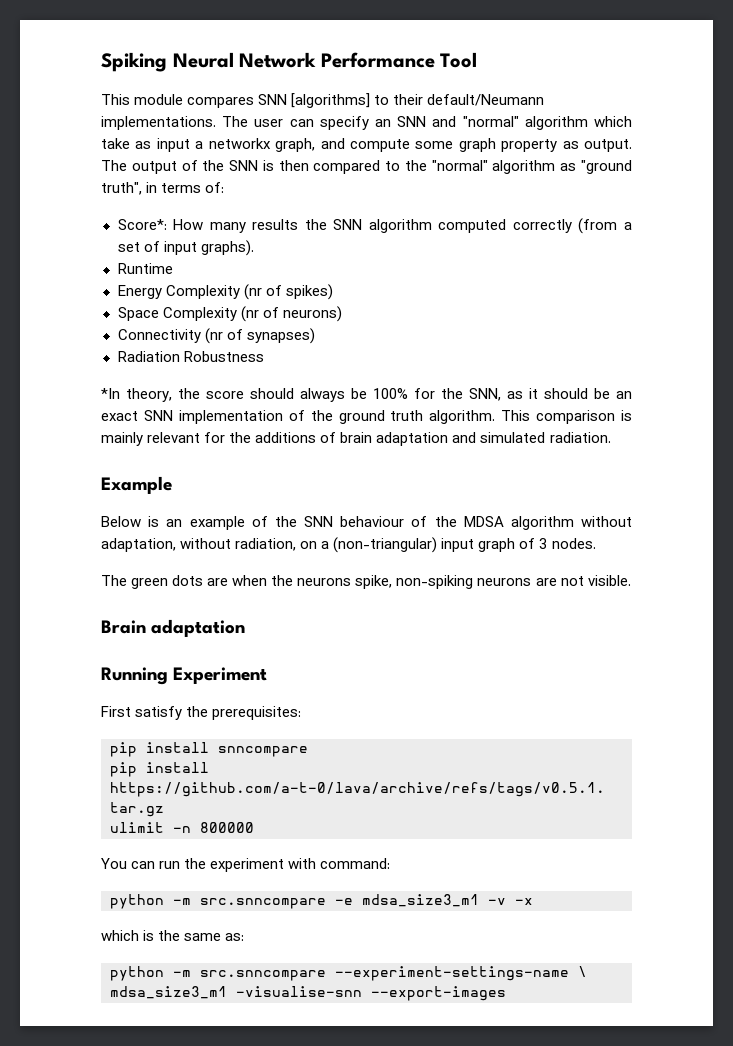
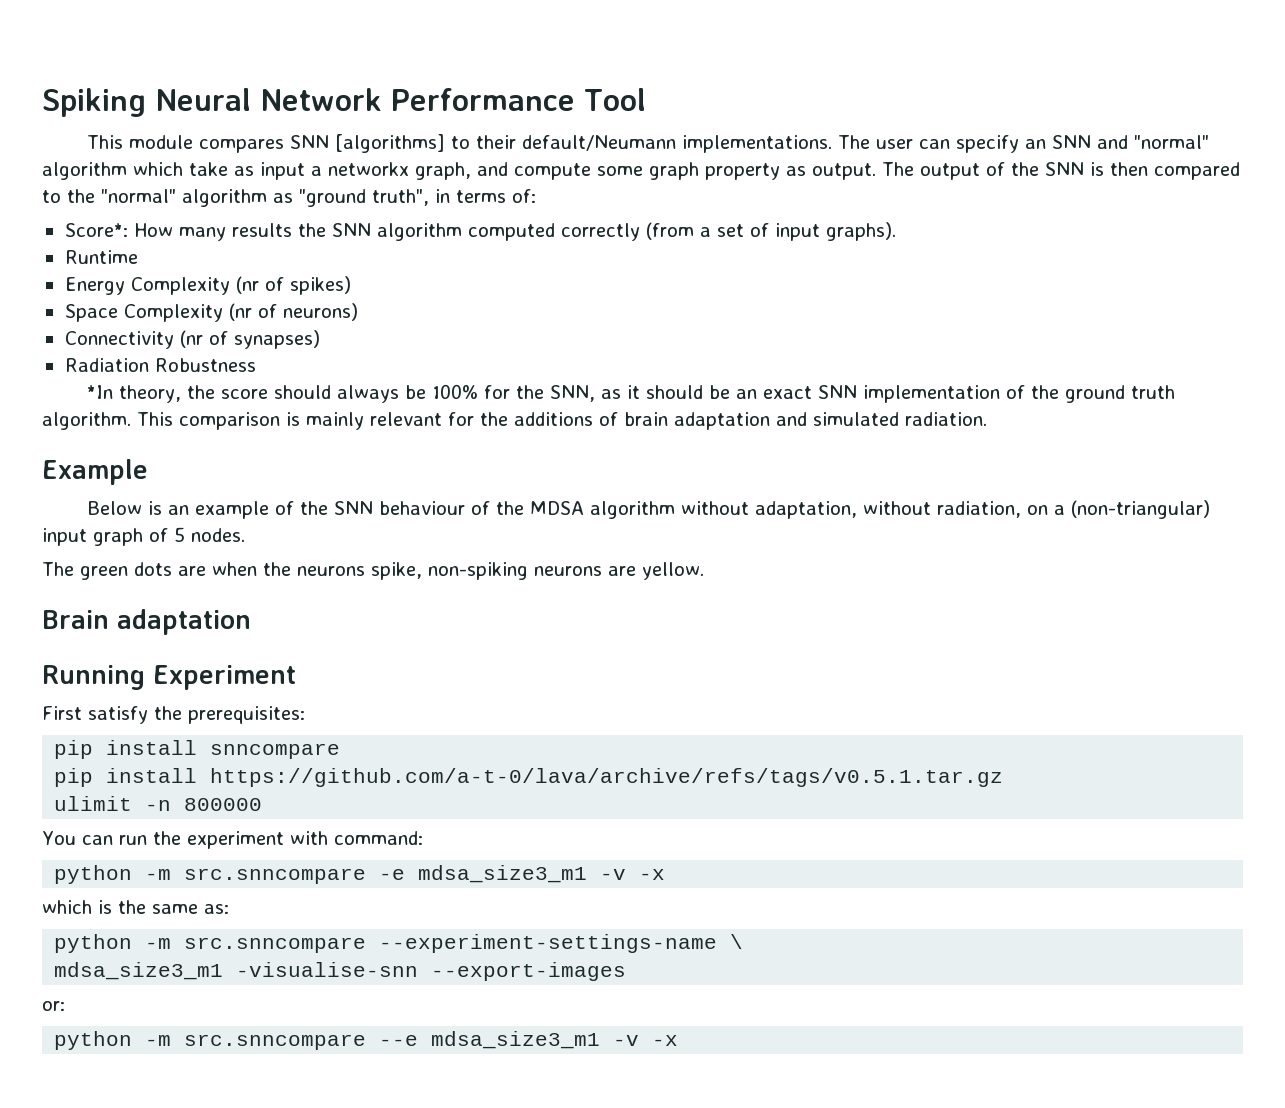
- Below is an example of the SNN behaviour of the MDSA algorithm without adaptation, without radiation, on a (non-triangular) input graph of 3 nodes.
+ Below is an example of the SNN behaviour of the MDSA algorithm without adaptation, without radiation, on a (non-triangular) input graph of 5 nodes.
- The green dots are when the neurons spike, non-spiking neurons are not visible.
+ The green dots are when the neurons spike, non-spiking neurons are yellow.
+ or:
+ python -m src.snncompare --e mdsa_size3_m1 -v -x

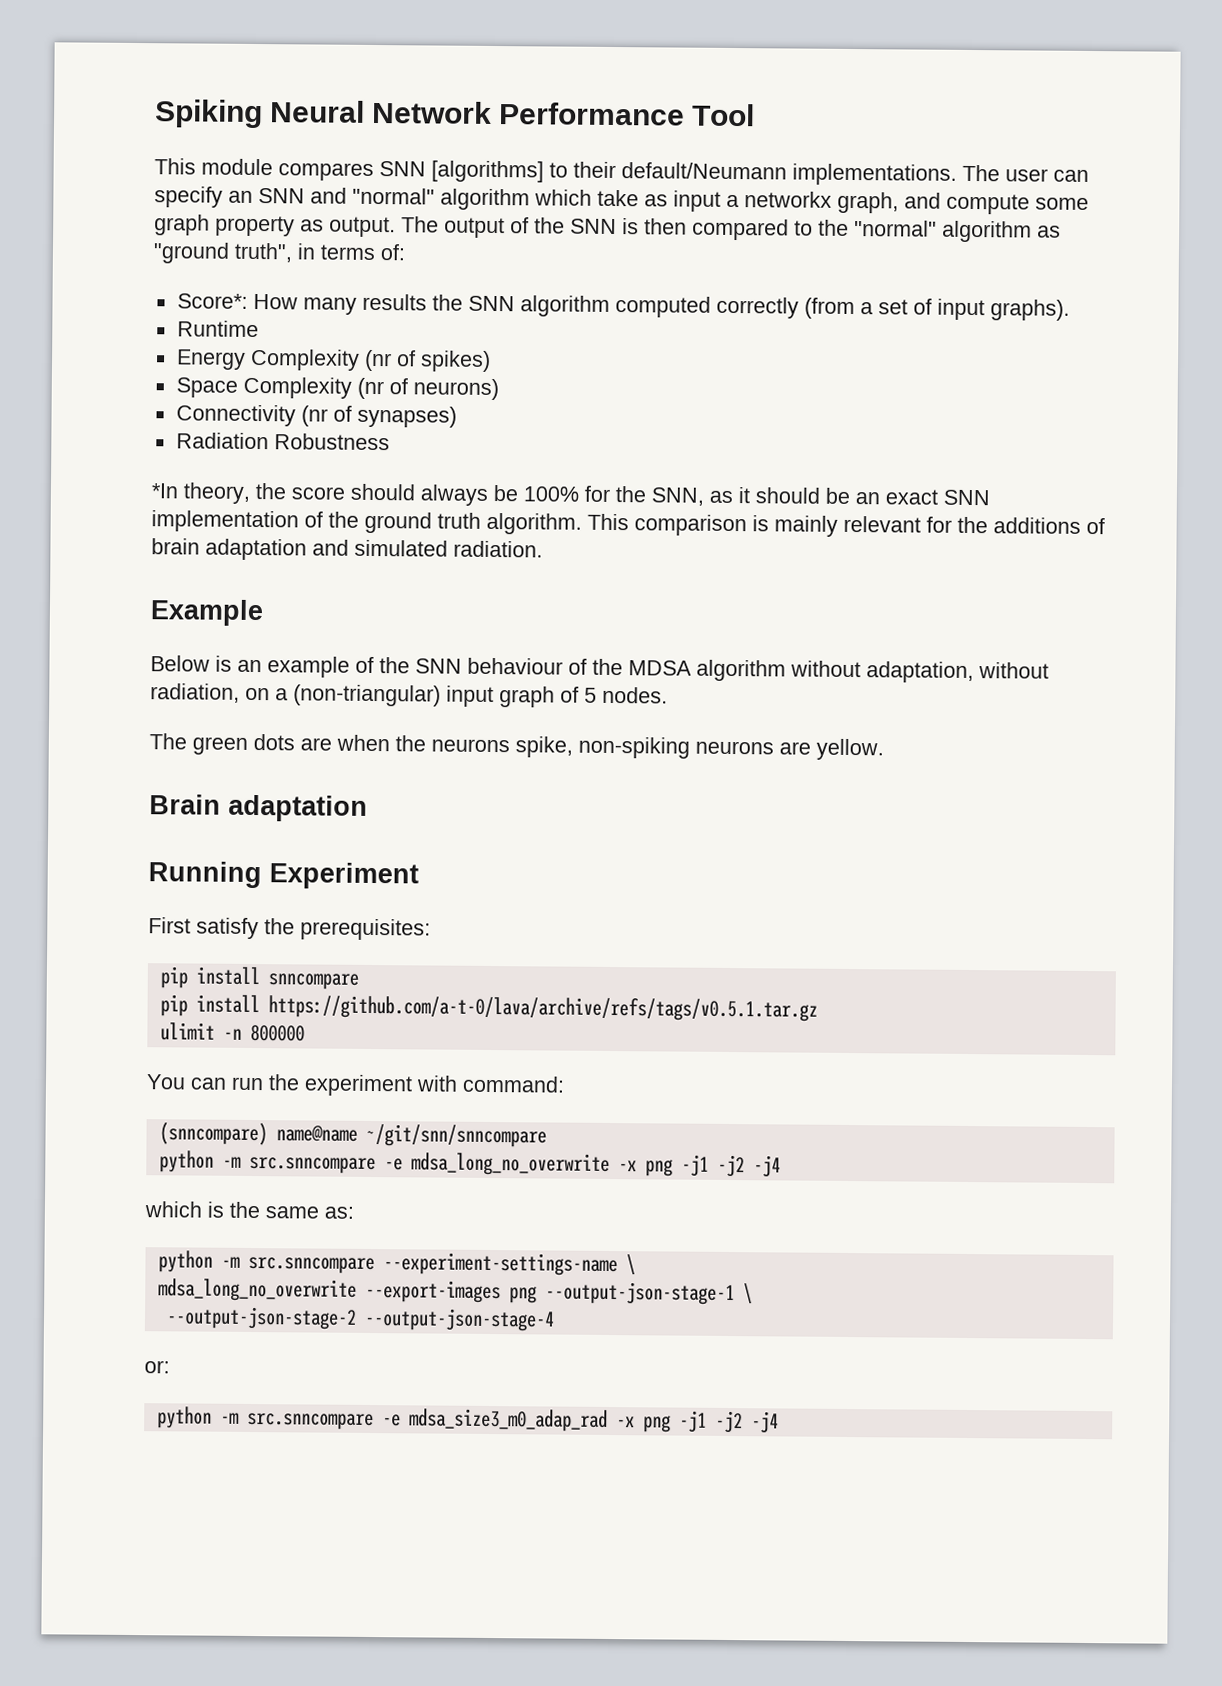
- python -m src.snncompare -e mdsa_size3_m1 -v -x
+ (snncompare) name@name ~/git/snn/snncompare
+ python -m src.snncompare -e mdsa_long_no_overwrite -x png -j1 -j2 -j4
- mdsa_size3_m1 -visualise-snn --export-images
+ mdsa_long_no_overwrite --export-images png --output-json-stage-1 \
+ --output-json-stage-2 --output-json-stage-4
- python -m src.snncompare --e mdsa_size3_m1 -v -x
+ python -m src.snncompare -e mdsa_size3_m0_adap_rad -x png -j1 -j2 -j4

